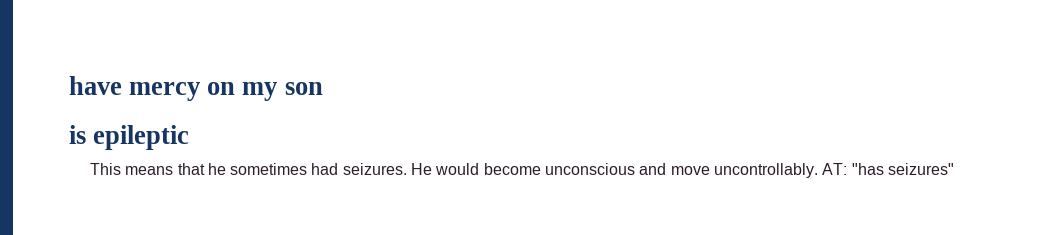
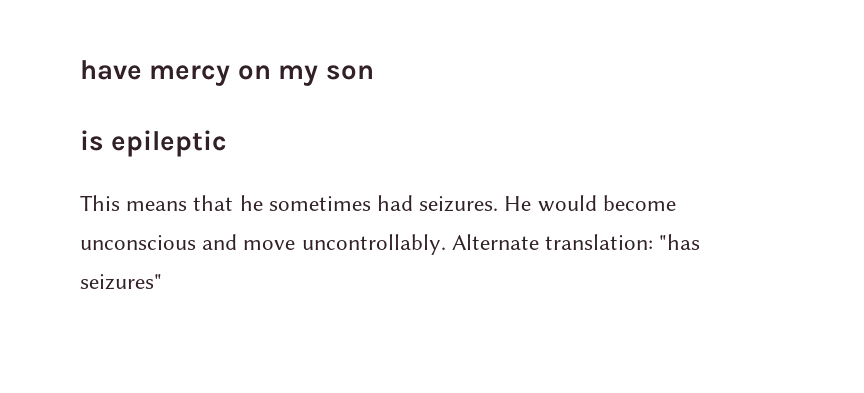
- AT: "has seizures"
+ Alternate translation: "has seizures"

